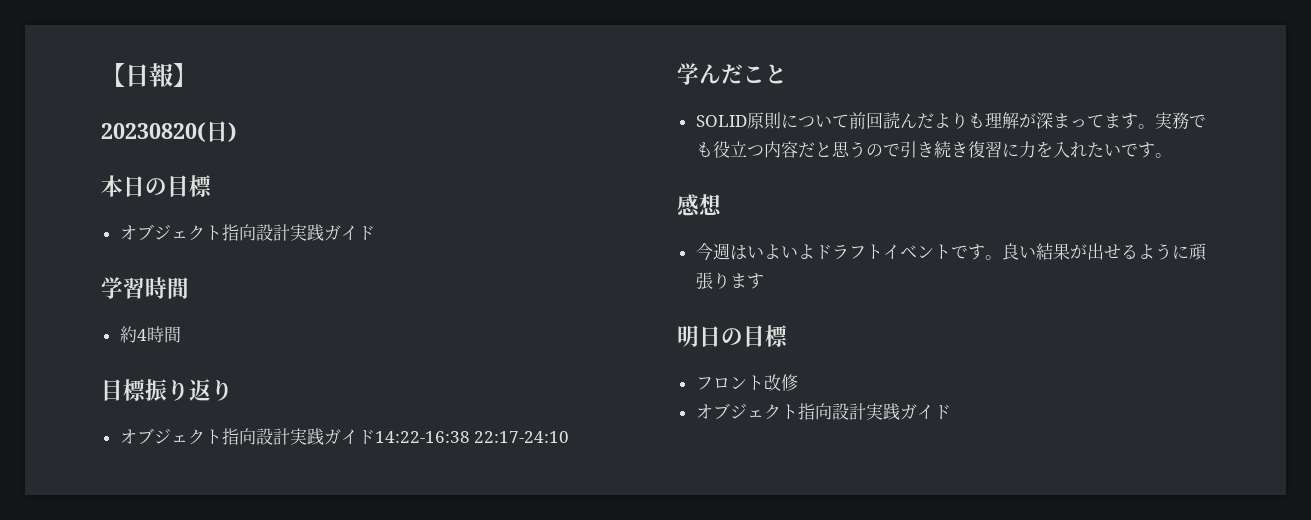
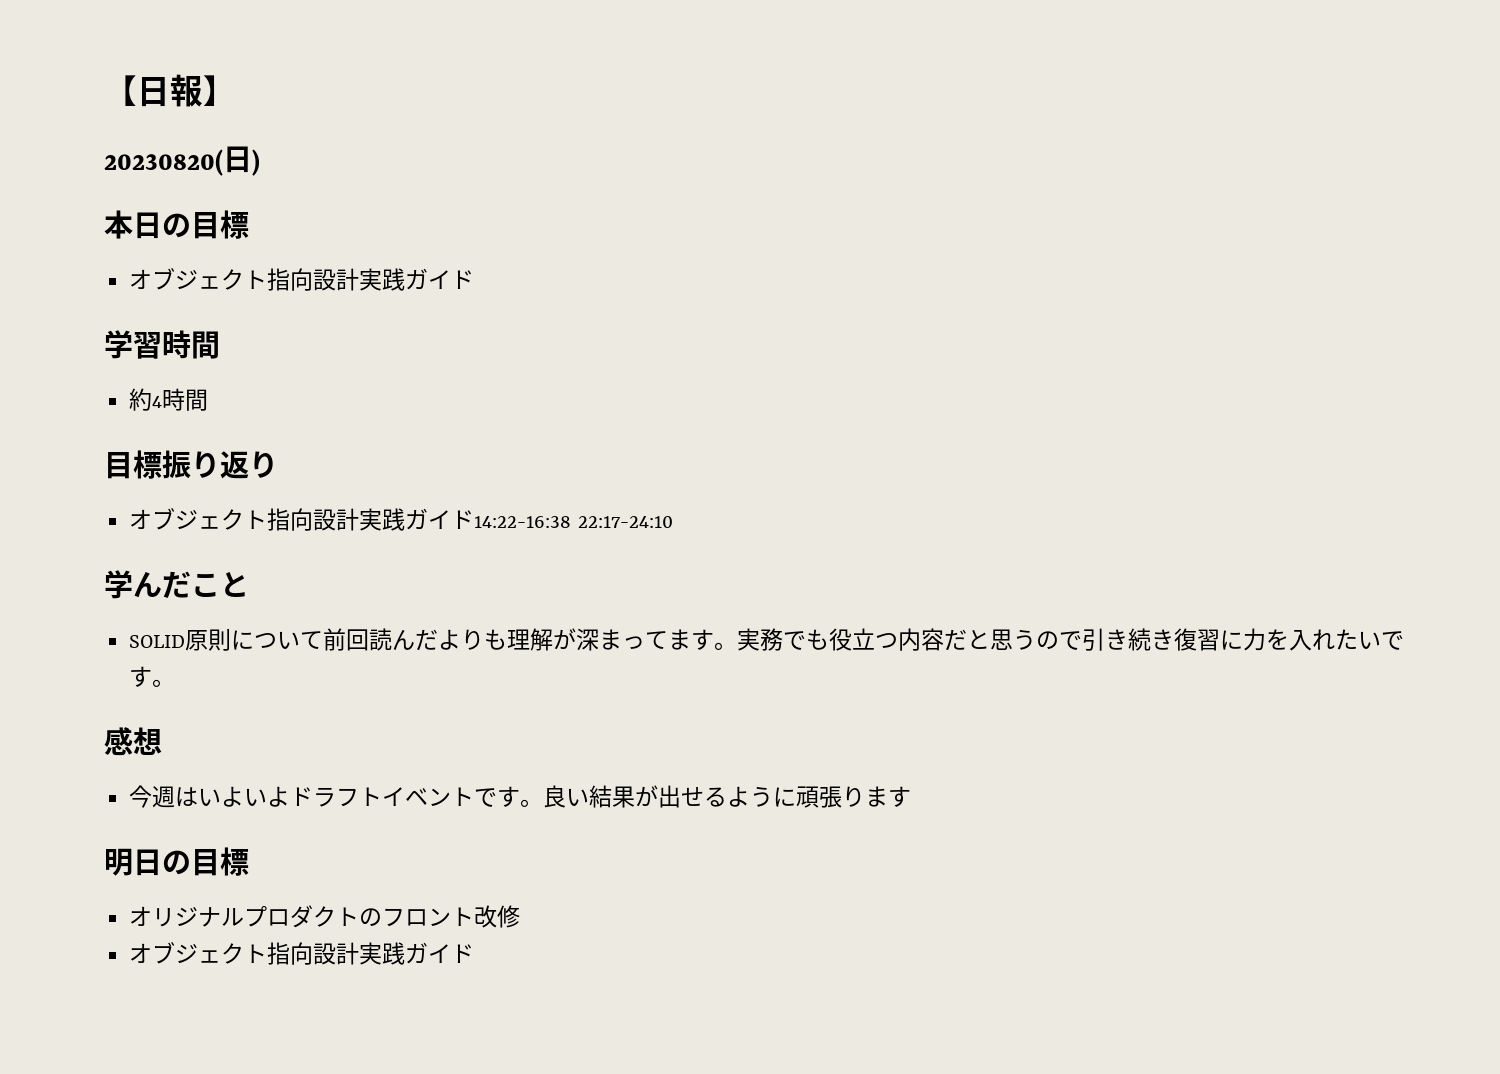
- フロント改修
+ オリジナルプロダクトのフロント改修

